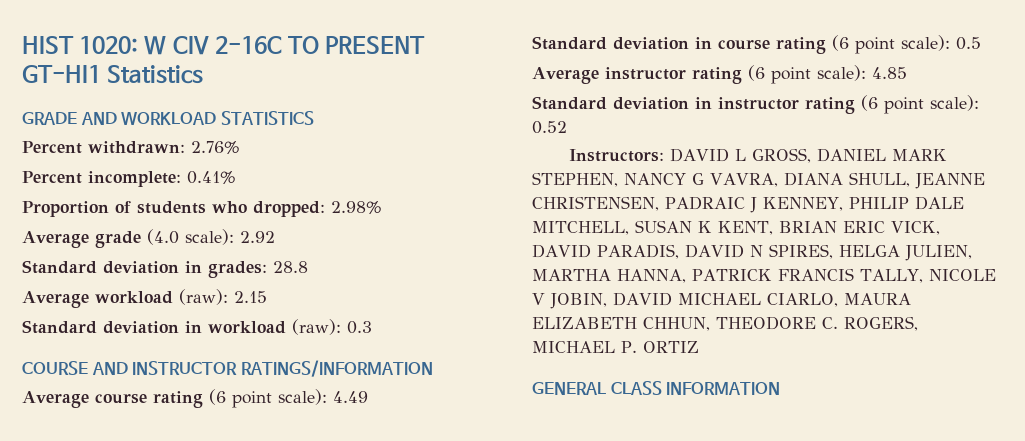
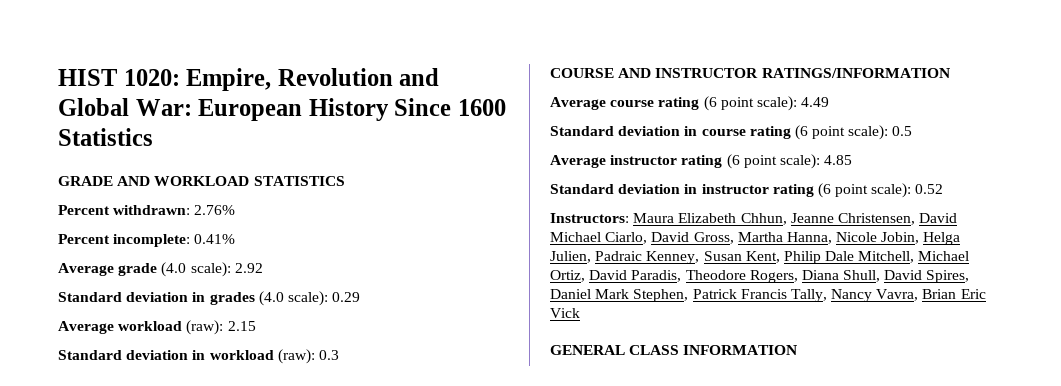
- HIST 1020: W CIV 2-16C TO PRESENT GT-HI1 Statistics
+ HIST 1020: Empire, Revolution and Global War: European History Since 1600 Statistics
- Proportion of students who dropped: 2.98%
- Standard deviation in grades: 28.8
+ Standard deviation in grades (4.0 scale): 0.29
- Instructors: DAVID L GROSS, DANIEL MARK STEPHEN, NANCY G VAVRA, DIANA SHULL, JEANNE CHRISTENSEN, PADRAIC J KENNEY, PHILIP DALE MITCHELL, SUSAN K KENT, BRIAN ERIC VICK, DAVID PARADIS, DAVID N SPIRES, HELGA JULIEN, MARTHA HANNA, PATRICK FRANCIS TALLY, NICOLE V JOBIN, DAVID MICHAEL CIARLO, MAURA ELIZABETH CHHUN, THEODORE C. ROGERS, MICHAEL P. ORTIZ
+ Instructors: Maura Elizabeth Chhun, Jeanne Christensen, David Michael Ciarlo, David Gross, Martha Hanna, Nicole Jobin, Helga Julien, Padraic Kenney, Susan Kent, Philip Dale Mitchell, Michael Ortiz, David Paradis, Theodore Rogers, Diana Shull, David Spires, Daniel Mark Stephen, Patrick Francis Tally, Nancy Vavra, Brian Eric Vick

